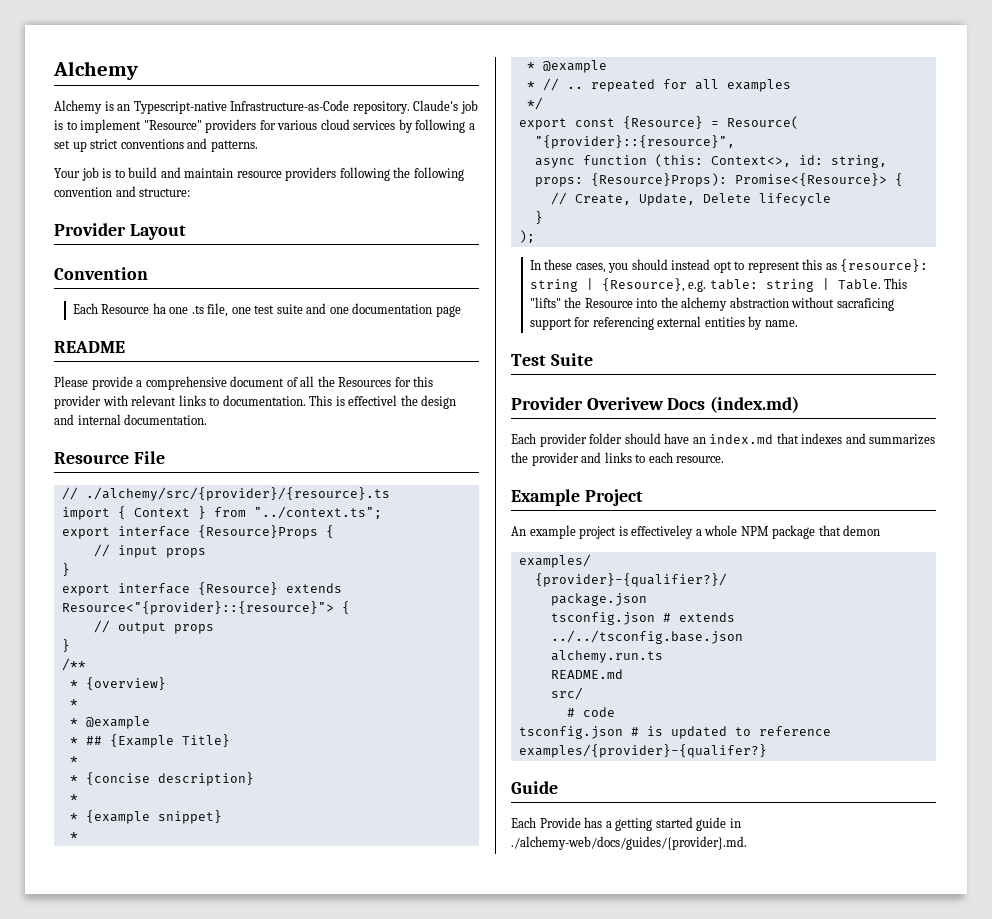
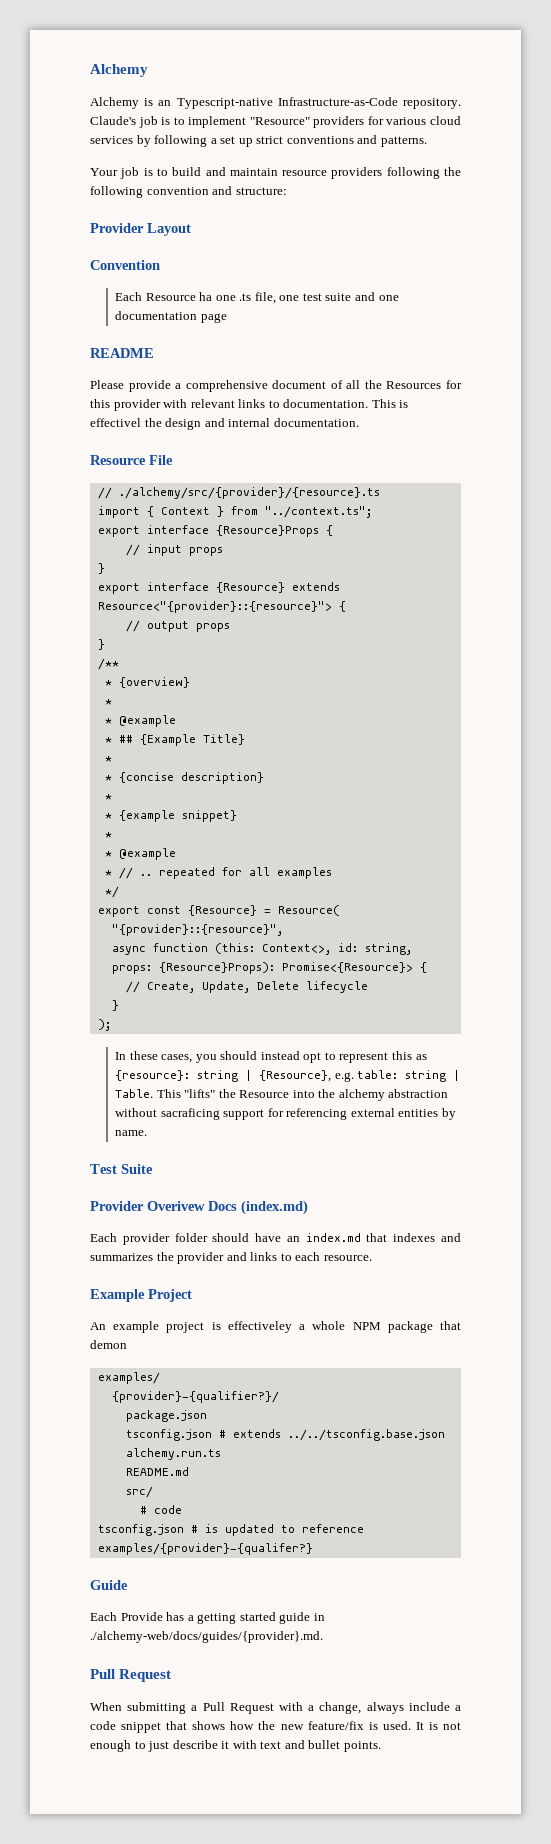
  Each Provide has a getting started guide in ./alchemy-web/docs/guides/{provider}.md.
+ Pull Request
+ When submitting a Pull Request with a change, always include a code snippet that shows how the new feature/fix is used. It is not enough to just describe it with text and bullet points.

